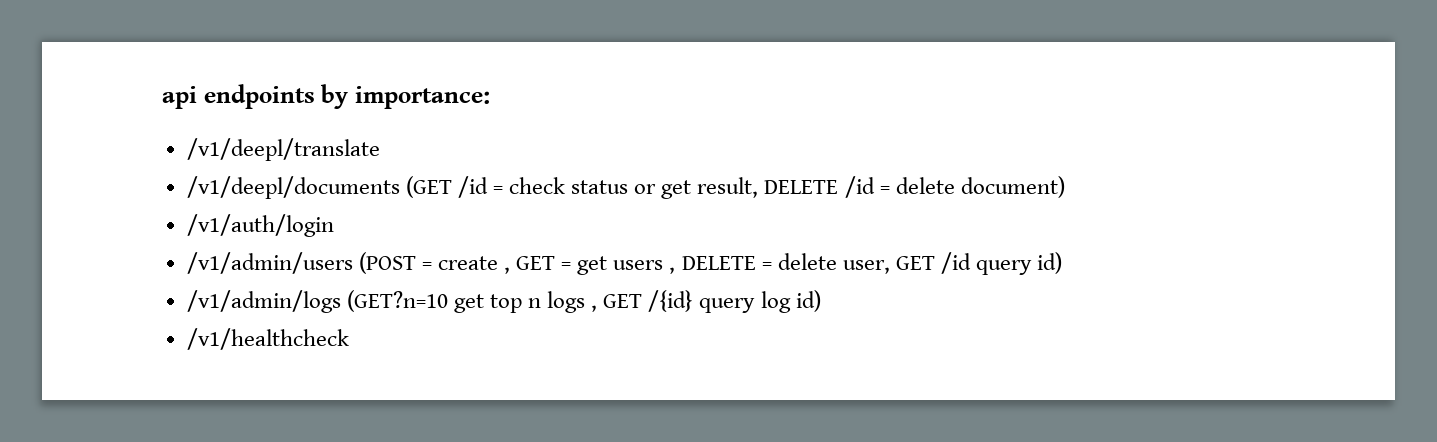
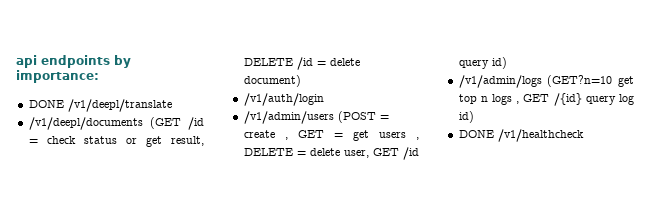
- /v1/deepl/translate
+ DONE /v1/deepl/translate
- /v1/healthcheck
+ DONE /v1/healthcheck

